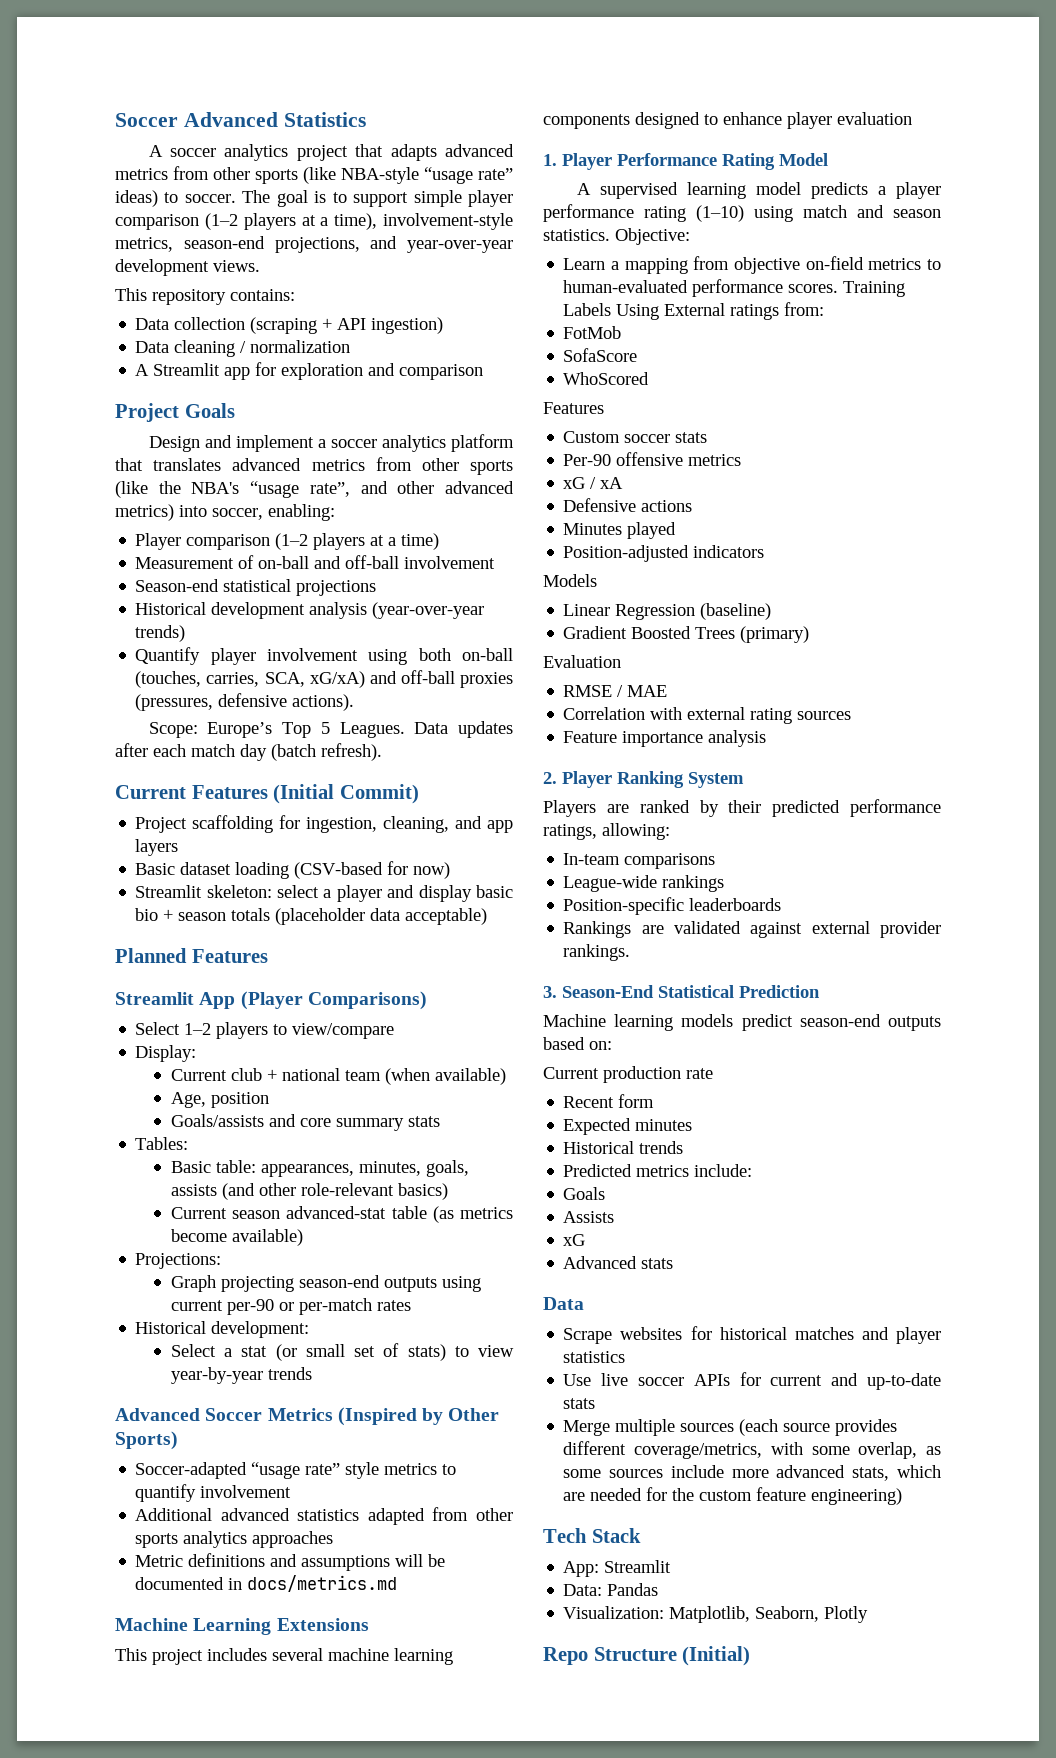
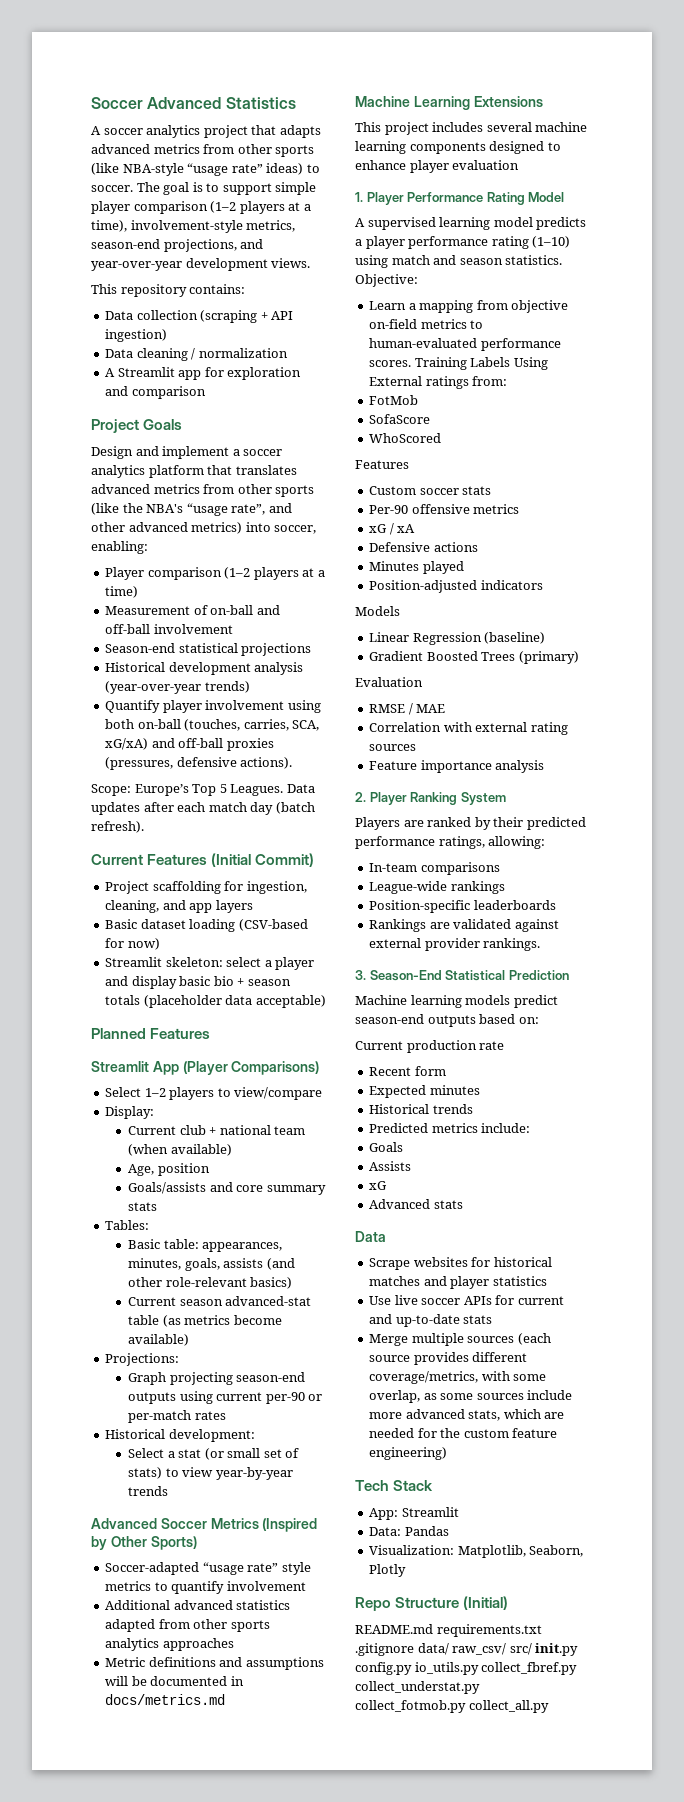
+ README.md requirements.txt .gitignore data/ raw_csv/ src/ init.py config.py io_utils.py collect_fbref.py collect_understat.py collect_fotmob.py collect_all.py

